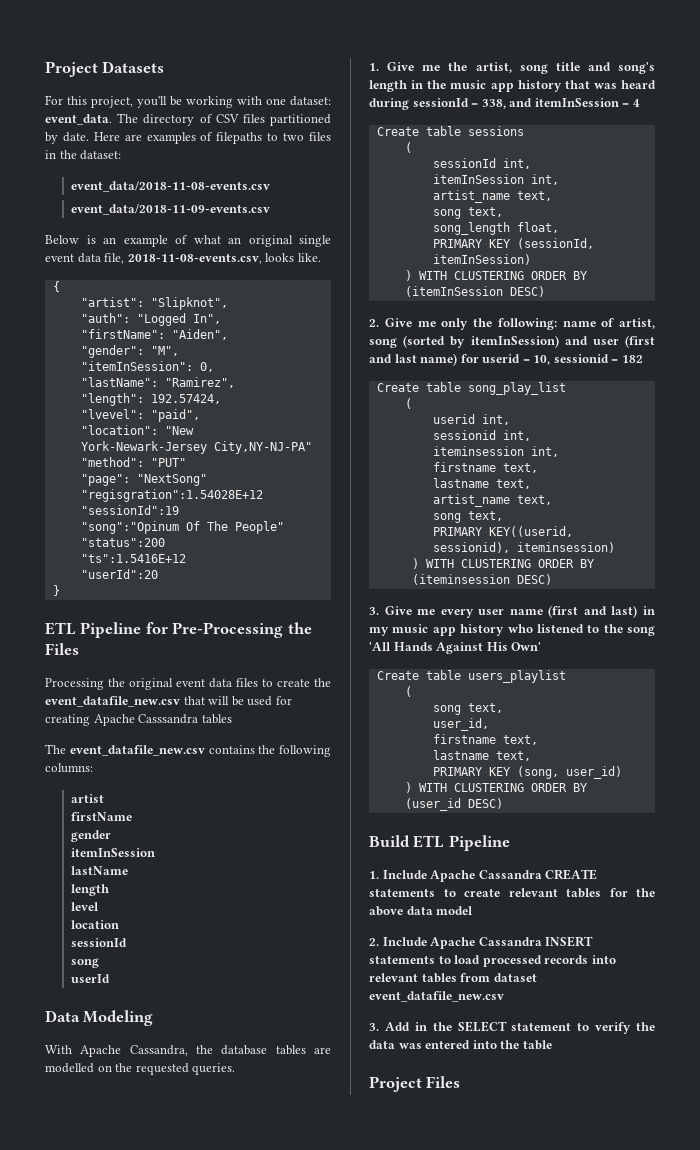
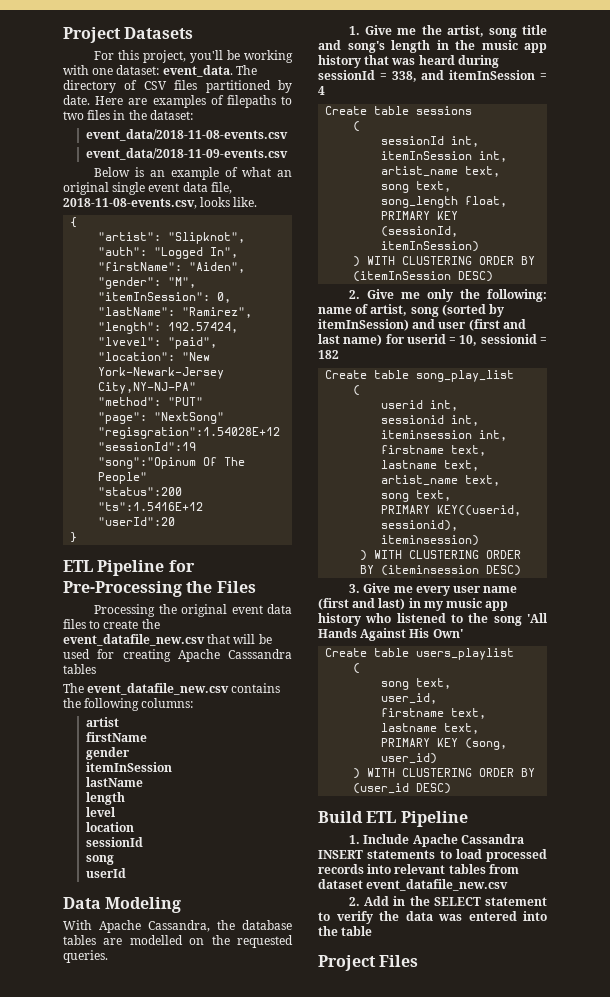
- 1. Include Apache Cassandra CREATE statements to create relevant tables for the above data model
- 2. Include Apache Cassandra INSERT statements to load processed records into relevant tables from dataset event_datafile_new.csv
+ 1. Include Apache Cassandra INSERT statements to load processed records into relevant tables from dataset event_datafile_new.csv
- 3. Add in the SELECT statement to verify the data was entered into the table
+ 2. Add in the SELECT statement to verify the data was entered into the table

